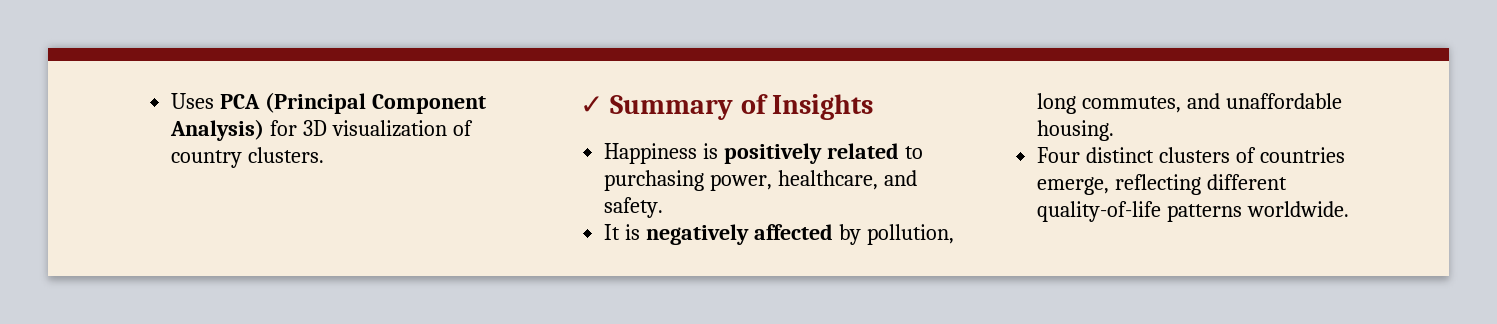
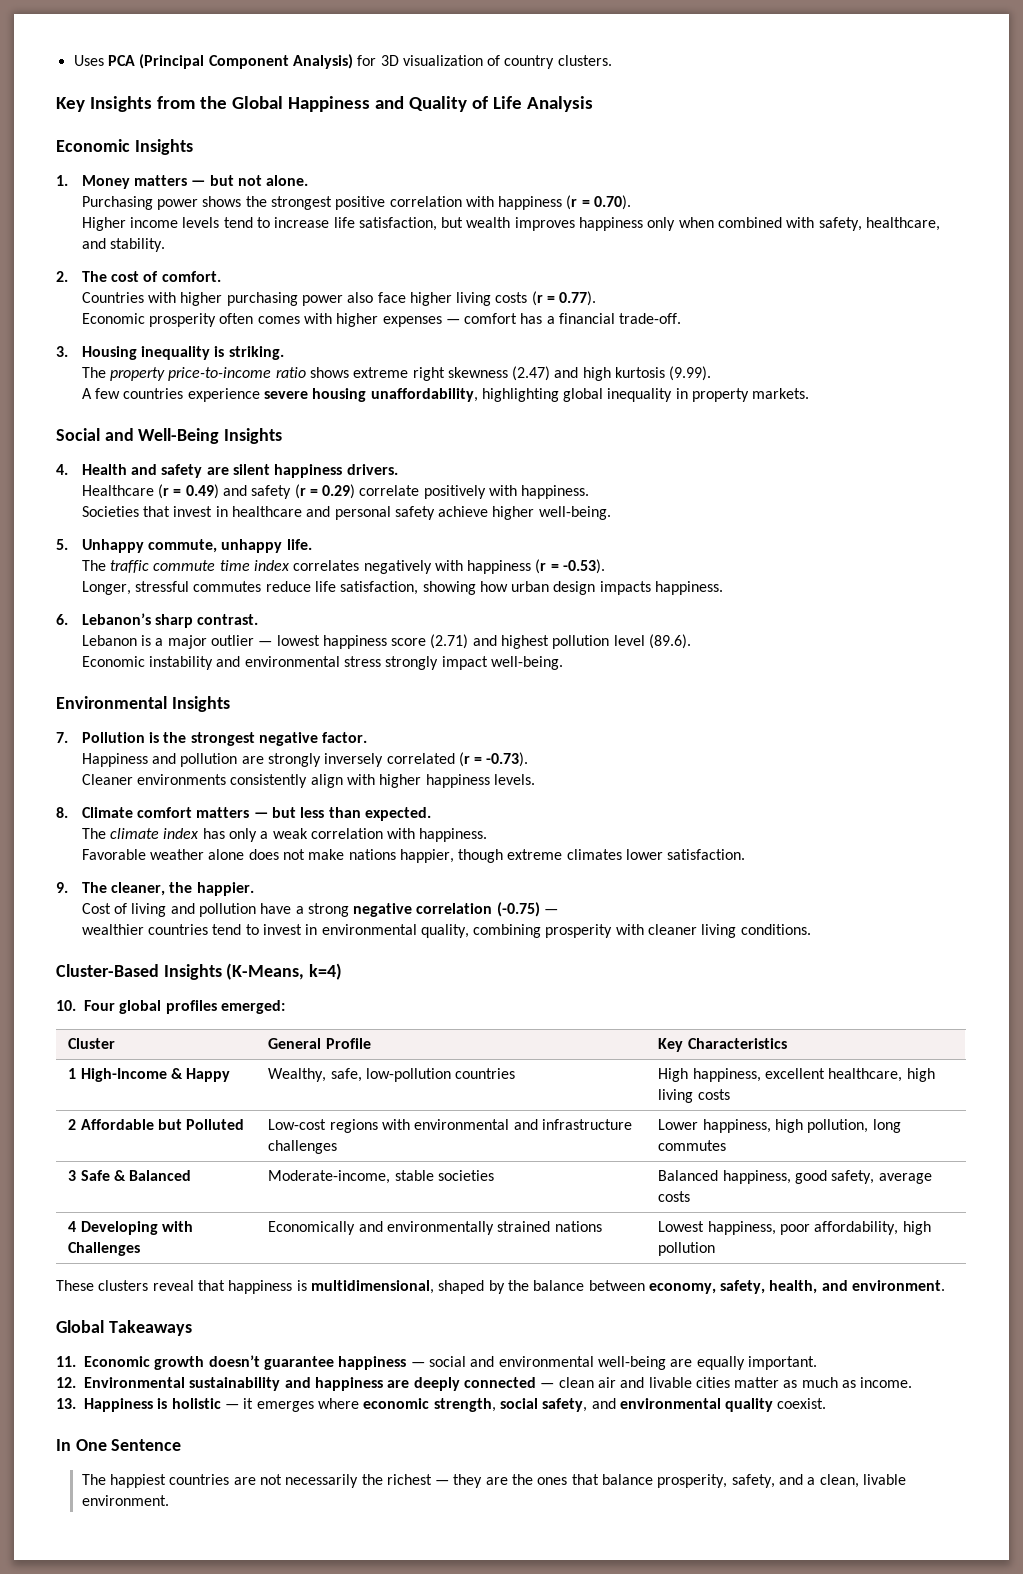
- ✓ Summary of Insights
- Happiness is positively related to purchasing power, healthcare, and safety.
- It is negatively affected by pollution, long commutes, and unaffordable housing.
- Four distinct clusters of countries emerge, reflecting different quality-of-life patterns worldwide.
+ Key Insights from the Global Happiness and Quality of Life Analysis
+ Economic Insights
+ 1. Money matters — but not alone.
+ Purchasing power shows the strongest positive correlation with happiness (r = 0.70).
+ Higher income levels tend to increase life satisfaction, but wealth improves happiness only when combined with safety, healthcare, and stability.
+ 2. The cost of comfort.
+ Countries with higher purchasing power also face higher living costs (r = 0.77).
+ Economic prosperity often comes with higher expenses — comfort has a financial trade-off.
+ 3. Housing inequality is striking.
+ The property price-to-income ratio shows extreme right skewness (2.47) and high kurtosis (9.99).
+ A few countries experience severe housing unaffordability, highlighting global inequality in property markets.
+ Social and Well-Being Insights
+ 4. Health and safety are silent happiness drivers.
+ Healthcare (r = 0.49) and safety (r = 0.29) correlate positively with happiness.
+ Societies that invest in healthcare and personal safety achieve higher well-being.
+ 5. Unhappy commute, unhappy life.
+ The traffic commute time index correlates negatively with happiness (r = -0.53).
+ Longer, stressful commutes reduce life satisfaction, showing how urban design impacts happiness.
+ 6. Lebanon’s sharp contrast.
+ Lebanon is a major outlier — lowest happiness score (2.71) and highest pollution level (89.6).
+ Economic instability and environmental stress strongly impact well-being.
+ Environmental Insights
+ 7. Pollution is the strongest negative factor.
+ Happiness and pollution are strongly inversely correlated (r = -0.73).
+ Cleaner environments consistently align with higher happiness levels.
+ 8. Climate comfort matters — but less than expected.
+ The climate index has only a weak correlation with happiness.
+ Favorable weather alone does not make nations happier, though extreme climates lower satisfaction.
+ 9. The cleaner, the happier.
+ Cost of living and pollution have a strong negative correlation (-0.75) —
+ wealthier countries tend to invest in environmental quality, combining prosperity with cleaner living conditions.
+ Cluster-Based Insights (K-Means, k=4)
+ 10. Four global profiles emerged:
+ Cluster | General Profile | Key Characteristics
+ 1 High-Income & Happy | Wealthy, safe, low-pollution countries | High happiness, excellent healthcare, high living costs
+ 2 Affordable but Polluted | Low-cost regions with environmental and infrastructure challenges | Lower happiness, high pollution, long commutes
+ 3 Safe & Balanced | Moderate-income, stable societies | Balanced happiness, good safety, average costs
+ 4 Developing with Challenges | Economically and environmentally strained nations | Lowest happiness, poor affordability, high pollution
+ These clusters reveal that happiness is multidimensional, shaped by the balance between economy, safety, health, and environment.
+ Global Takeaways
+ 11. Economic growth doesn’t guarantee happiness — social and environmental well-being are equally important.
+ 12. Environmental sustainability and happiness are deeply connected — clean air and livable cities matter as much as income.
+ 13. Happiness is holistic — it emerges where economic strength, social safety, and environmental quality coexist.
+ In One Sentence
+ The happiest countries are not necessarily the richest — they are the ones that balance prosperity, safety, and a clean, livable environment.

